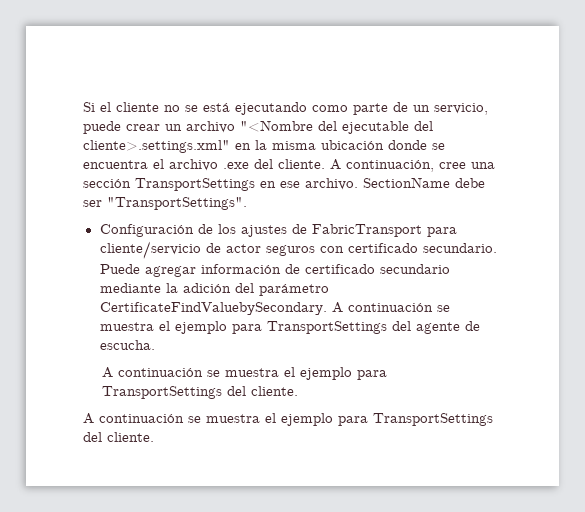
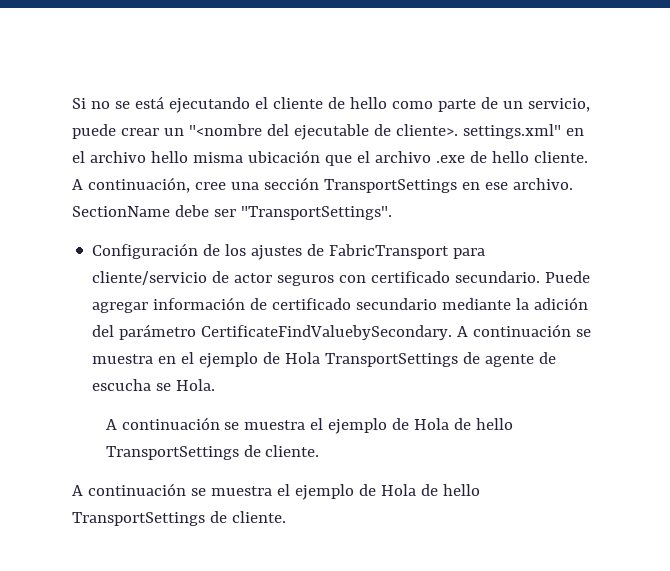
- Si el cliente no se está ejecutando como parte de un servicio, puede crear un archivo "<Nombre del ejecutable del cliente>.settings.xml" en la misma ubicación donde se encuentra el archivo .exe del cliente.
+ Si no se está ejecutando el cliente de hello como parte de un servicio, puede crear un "<nombre del ejecutable de cliente>. settings.xml" en el archivo hello misma ubicación que el archivo .exe de hello cliente.
- A continuación se muestra el ejemplo para TransportSettings del agente de escucha.
- A continuación se muestra el ejemplo para TransportSettings del cliente.
- A continuación se muestra el ejemplo para TransportSettings del cliente.
+ A continuación se muestra en el ejemplo de Hola TransportSettings de agente de escucha se Hola.
+ A continuación se muestra el ejemplo de Hola de hello TransportSettings de cliente.
+ A continuación se muestra el ejemplo de Hola de hello TransportSettings de cliente.

